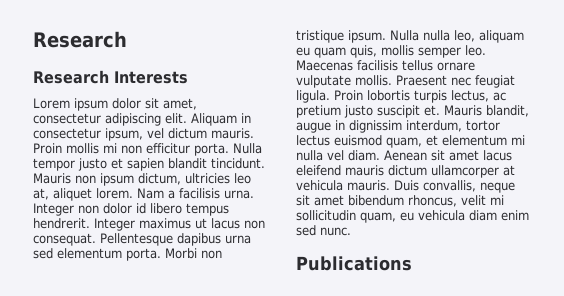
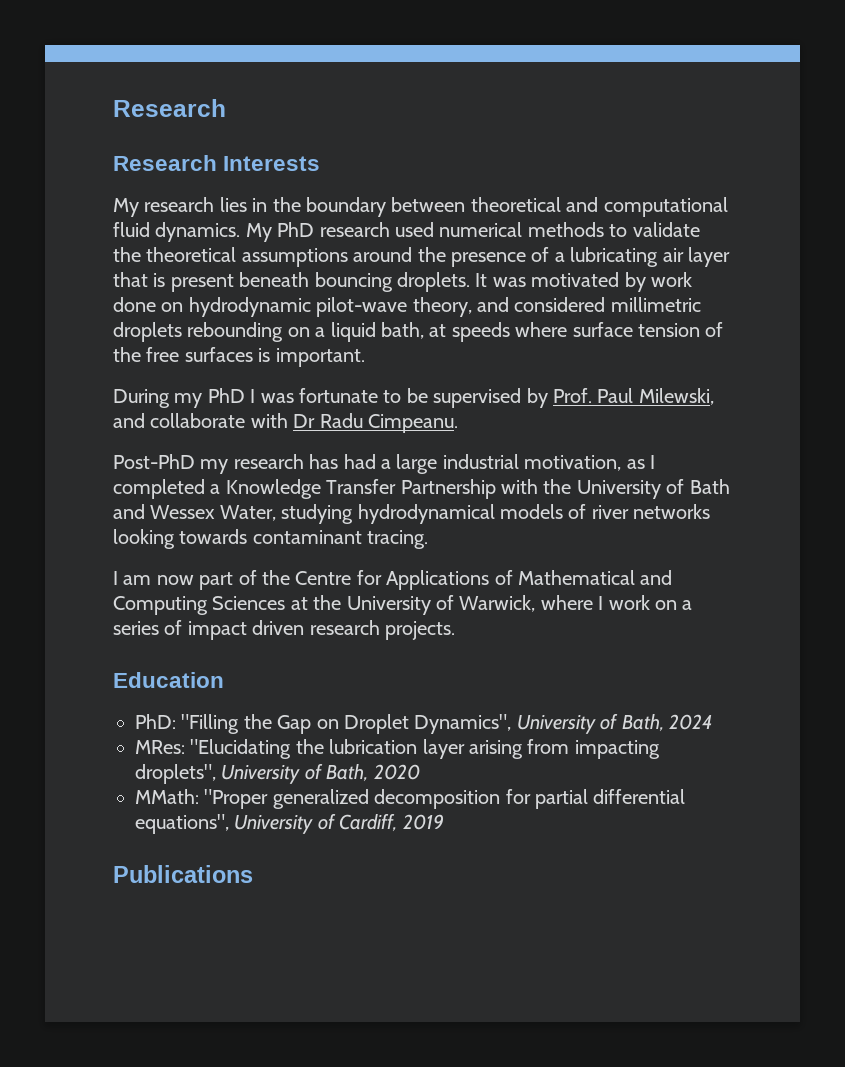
- Lorem ipsum dolor sit amet, consectetur adipiscing elit. Aliquam in consectetur ipsum, vel dictum mauris. Proin mollis mi non efficitur porta. Nulla tempor justo et sapien blandit tincidunt. Mauris non ipsum dictum, ultricies leo at, aliquet lorem. Nam a facilisis urna. Integer non dolor id libero tempus hendrerit. Integer maximus ut lacus non consequat. Pellentesque dapibus urna sed elementum porta. Morbi non tristique ipsum. Nulla nulla leo, aliquam eu quam quis, mollis semper leo. Maecenas facilisis tellus ornare vulputate mollis. Praesent nec feugiat ligula. Proin lobortis turpis lectus, ac pretium justo suscipit et. Mauris blandit, augue in dignissim interdum, tortor lectus euismod quam, et elementum mi nulla vel diam. Aenean sit amet lacus eleifend mauris dictum ullamcorper at vehicula mauris. Duis convallis, neque sit amet bibendum rhoncus, velit mi sollicitudin quam, eu vehicula diam enim sed nunc.
+ My research lies in the boundary between theoretical and computational fluid dynamics. My PhD research used numerical methods to validate the theoretical assumptions around the presence of a lubricating air layer that is present beneath bouncing droplets. It was motivated by work done on hydrodynamic pilot-wave theory, and considered millimetric droplets rebounding on a liquid bath, at speeds where surface tension of the free surfaces is important.
+ During my PhD I was fortunate to be supervised by Prof. Paul Milewski, and collaborate with Dr Radu Cimpeanu.
+ Post-PhD my research has had a large industrial motivation, as I completed a Knowledge Transfer Partnership with the University of Bath and Wessex Water, studying hydrodynamical models of river networks looking towards contaminant tracing.
+ I am now part of the Centre for Applications of Mathematical and Computing Sciences at the University of Warwick, where I work on a series of impact driven research projects.
+ Education
+ PhD: "Filling the Gap on Droplet Dynamics", University of Bath, 2024
+ MRes: "Elucidating the lubrication layer arising from impacting droplets", University of Bath, 2020
+ MMath: "Proper generalized decomposition for partial differential equations", University of Cardiff, 2019

